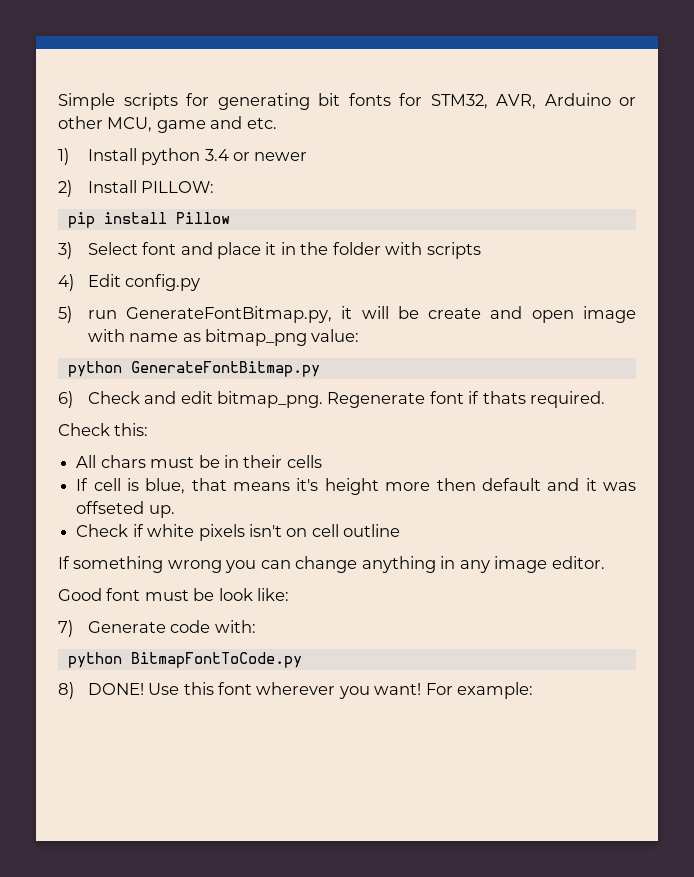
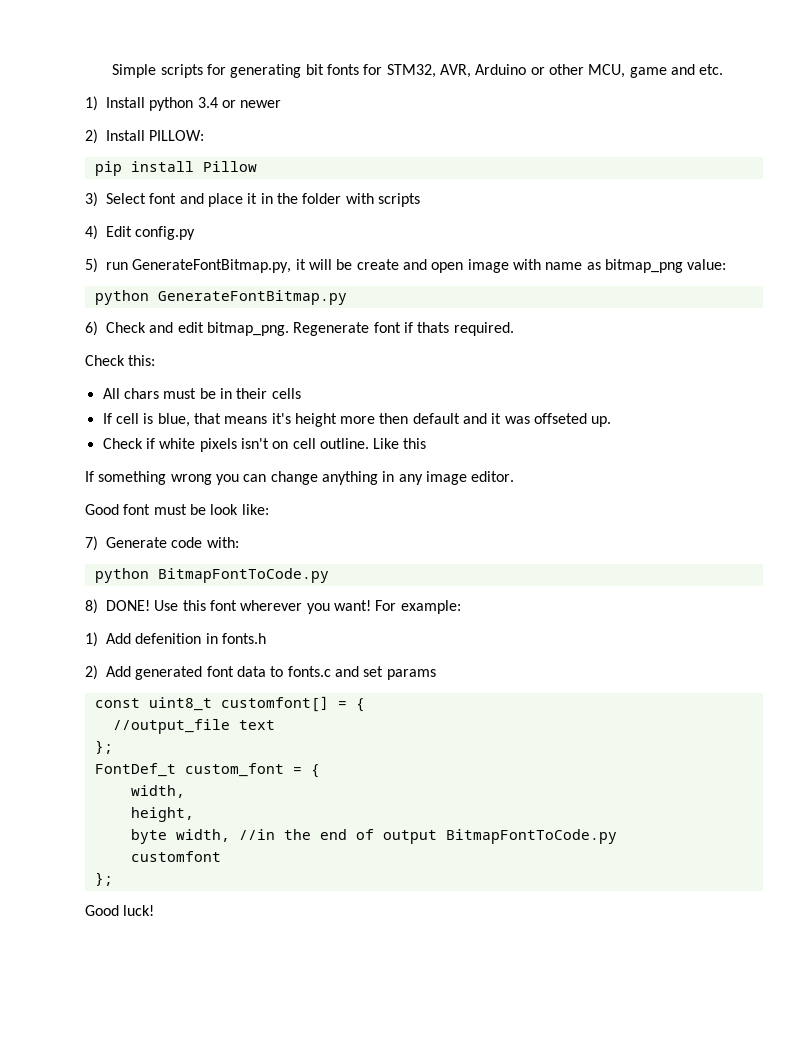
- Check if white pixels isn't on cell outline
+ Check if white pixels isn't on cell outline. Like this
+ 1) Add defenition in fonts.h
+ 2) Add generated font data to fonts.c and set params
+ const uint8_t customfont[] = {
+ //output_file text
+ };
+ FontDef_t custom_font = {
+ width,
+ height,
+ byte width, //in the end of output BitmapFontToCode.py
+ customfont
+ };
+ Good luck!

